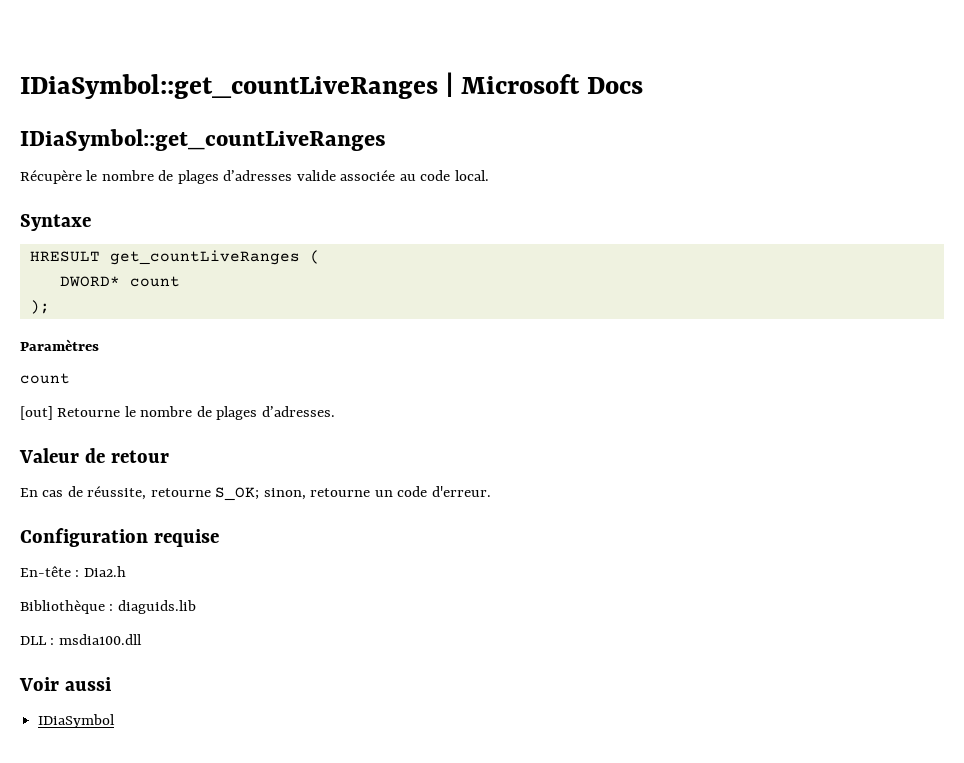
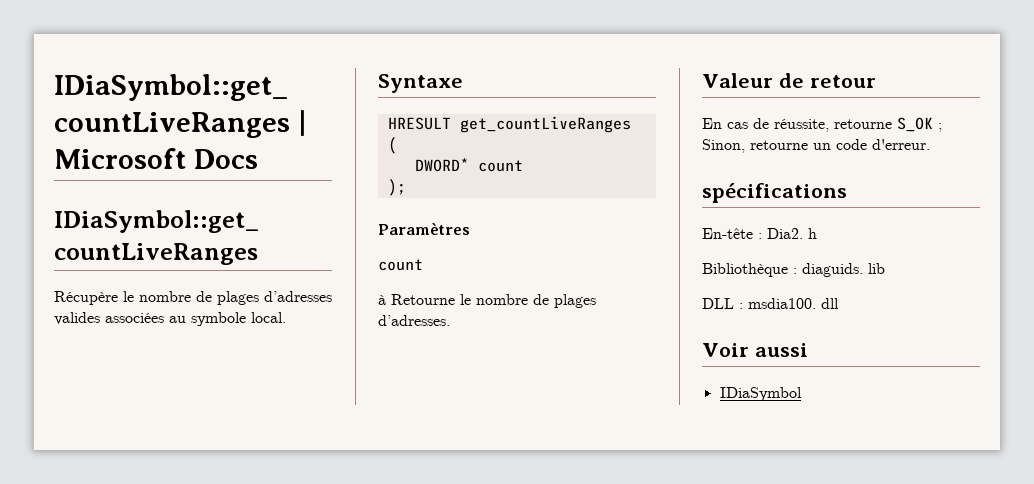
- Récupère le nombre de plages d’adresses valide associée au code local.
+ Récupère le nombre de plages d’adresses valides associées au symbole local.
- [out] Retourne le nombre de plages d’adresses.
+ à Retourne le nombre de plages d’adresses.
- En cas de réussite, retourne S_OK; sinon, retourne un code d'erreur.
+ En cas de réussite, retourne S_OK ; Sinon, retourne un code d'erreur.
- Configuration requise
+ spécifications
- En-tête : Dia2.h
+ En-tête : Dia2. h
- Bibliothèque : diaguids.lib
+ Bibliothèque : diaguids. lib
- DLL : msdia100.dll
+ DLL : msdia100. dll

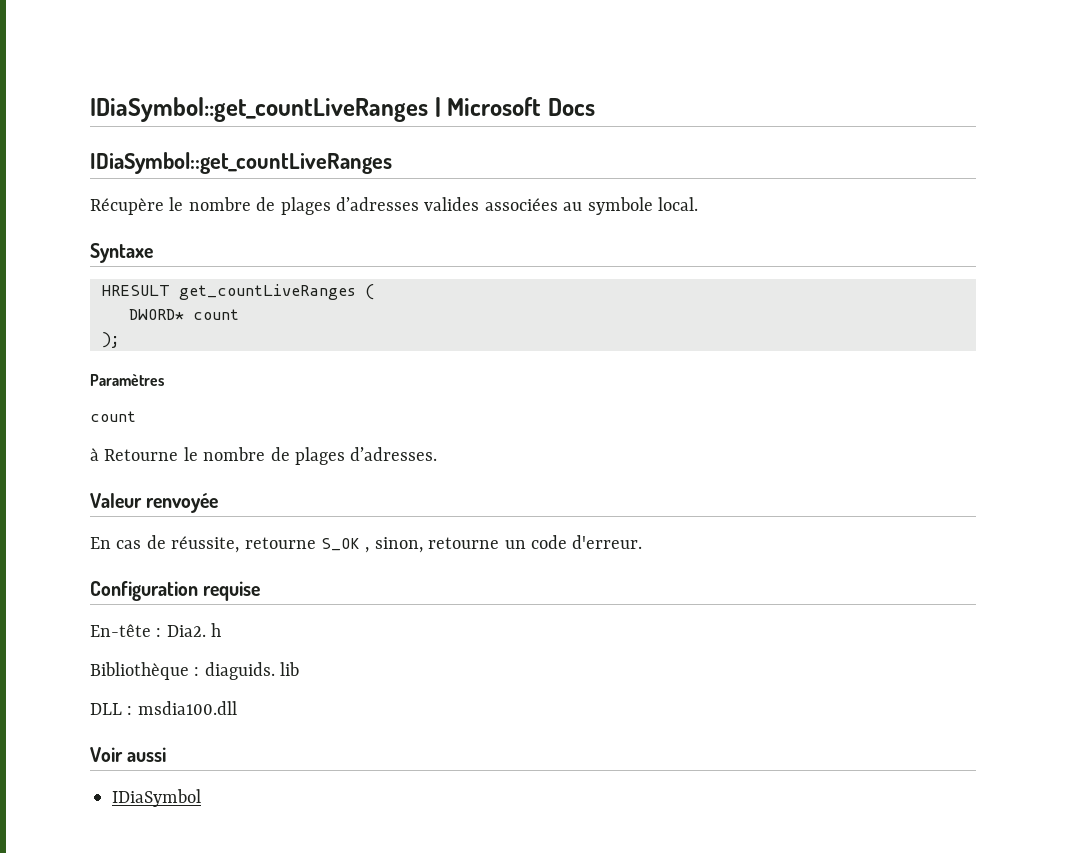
- Valeur de retour
+ Valeur renvoyée
- En cas de réussite, retourne S_OK ; Sinon, retourne un code d'erreur.
+ En cas de réussite, retourne S_OK , sinon, retourne un code d'erreur.
- spécifications
+ Configuration requise
- DLL : msdia100. dll
+ DLL : msdia100.dll

